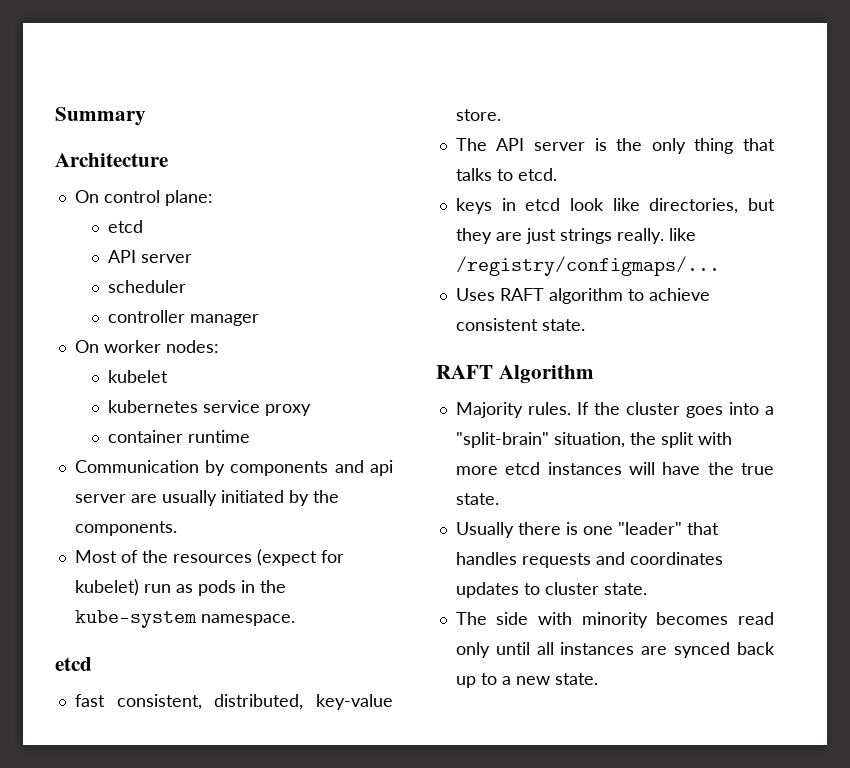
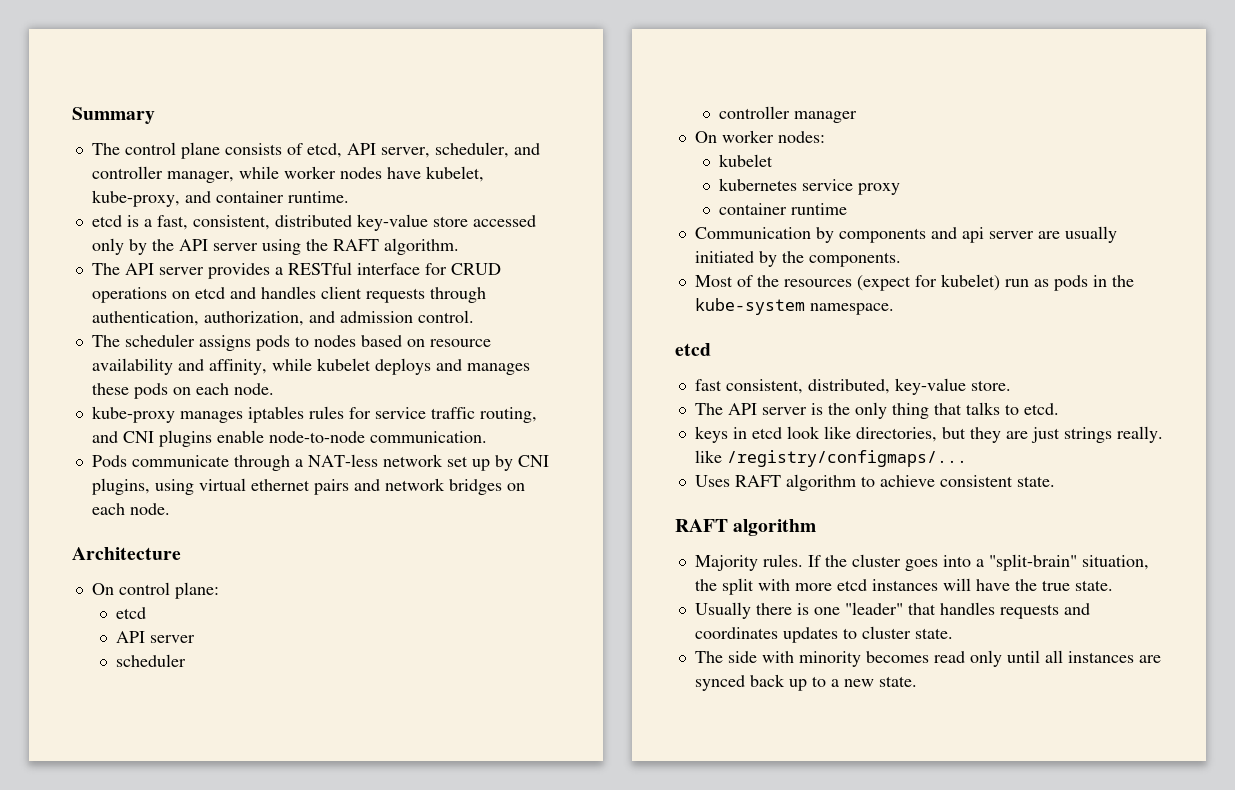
+ The control plane consists of etcd, API server, scheduler, and controller manager, while worker nodes have kubelet, kube-proxy, and container runtime.
+ etcd is a fast, consistent, distributed key-value store accessed only by the API server using the RAFT algorithm.
+ The API server provides a RESTful interface for CRUD operations on etcd and handles client requests through authentication, authorization, and admission control.
+ The scheduler assigns pods to nodes based on resource availability and affinity, while kubelet deploys and manages these pods on each node.
+ kube-proxy manages iptables rules for service traffic routing, and CNI plugins enable node-to-node communication.
+ Pods communicate through a NAT-less network set up by CNI plugins, using virtual ethernet pairs and network bridges on each node.
  Uses RAFT algorithm to achieve consistent state.
- RAFT Algorithm
+ RAFT algorithm

